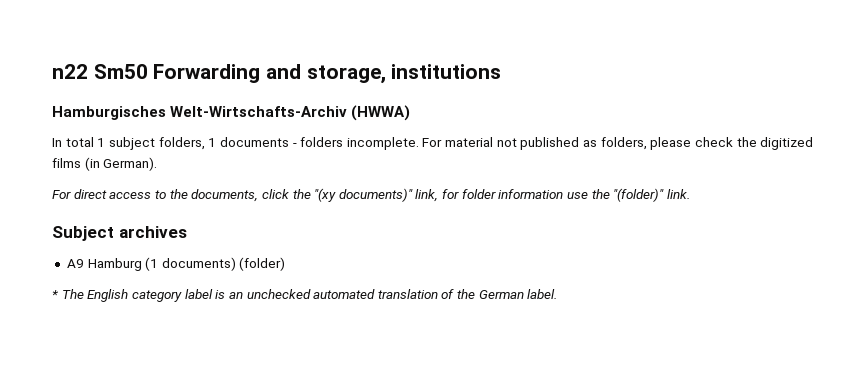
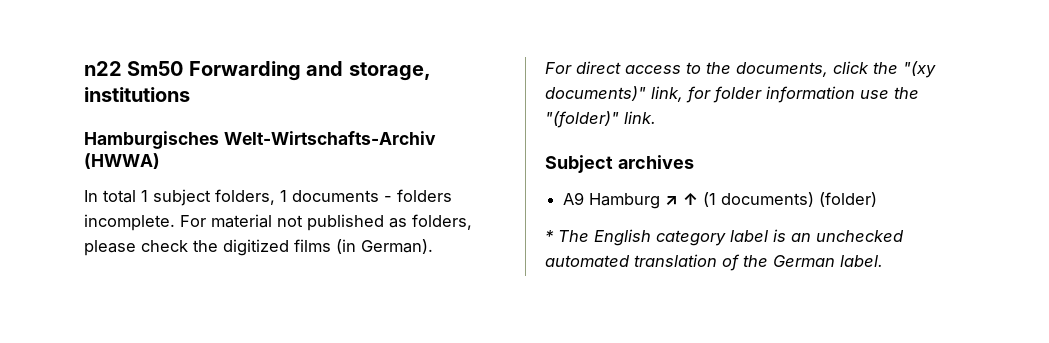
- A9 Hamburg (1 documents) (folder)
+ A9 Hamburg ↗ ↑ (1 documents) (folder)

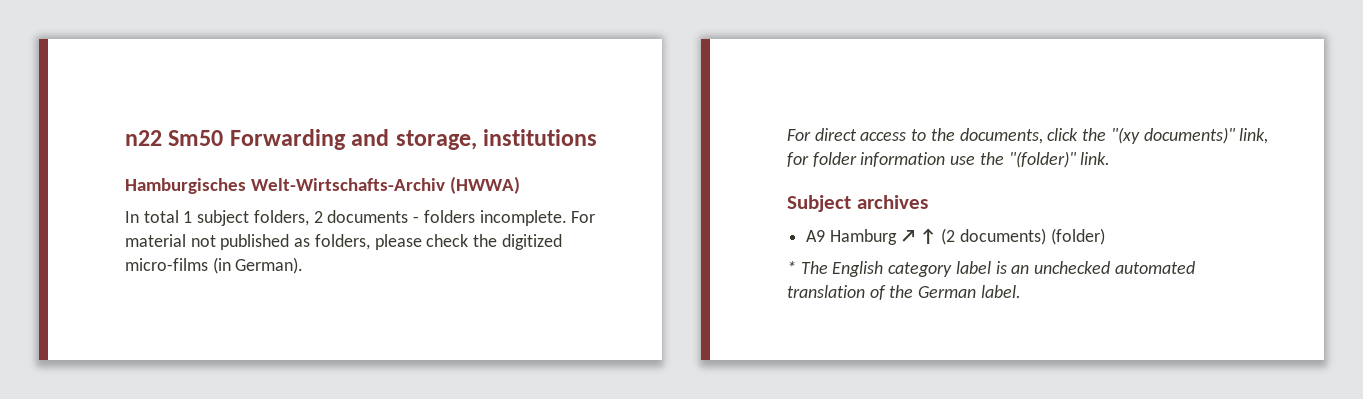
- In total 1 subject folders, 1 documents - folders incomplete.
+ In total 1 subject folders, 2 documents - folders incomplete.
- For material not published as folders, please check the digitized films (in German).
+ For material not published as folders, please check the digitized micro-films (in German).
- A9 Hamburg ↗ ↑ (1 documents) (folder)
+ A9 Hamburg ↗ ↑ (2 documents) (folder)

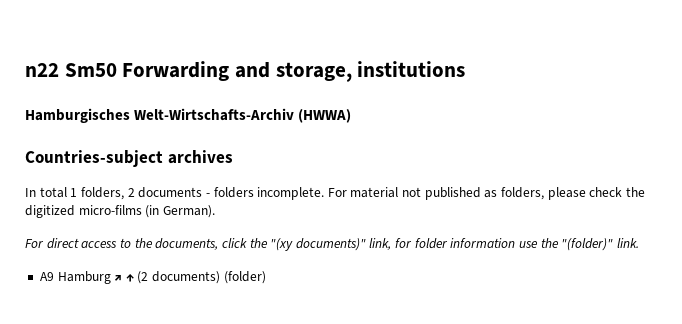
+ Countries-subject archives
- In total 1 subject folders, 2 documents - folders incomplete.
+ In total 1 folders, 2 documents - folders incomplete.
- Subject archives
- * The English category label is an unchecked automated translation of the German label.

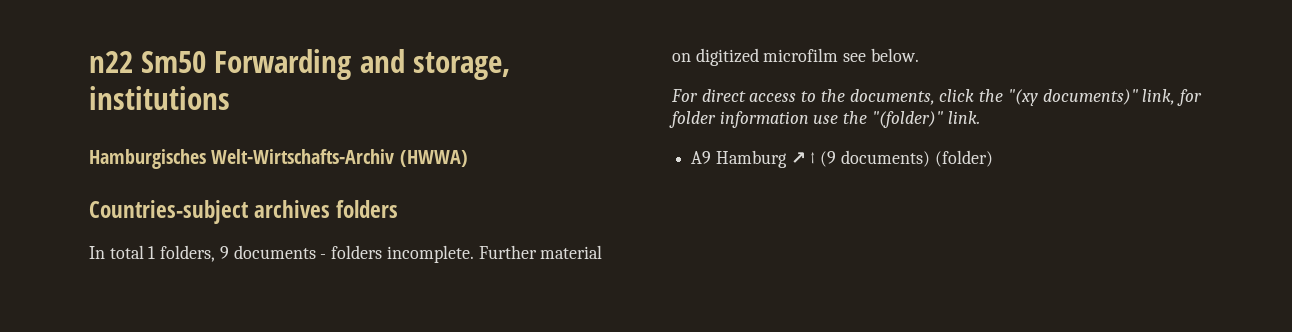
- Countries-subject archives
+ Countries-subject archives folders
- In total 1 folders, 2 documents - folders incomplete.
+ In total 1 folders, 9 documents - folders incomplete.
- For material not published as folders, please check the digitized micro-films (in German).
+ Further material on digitized microfilm see below.
- A9 Hamburg ↗ ↑ (2 documents) (folder)
+ A9 Hamburg ↗ ↑ (9 documents) (folder)

